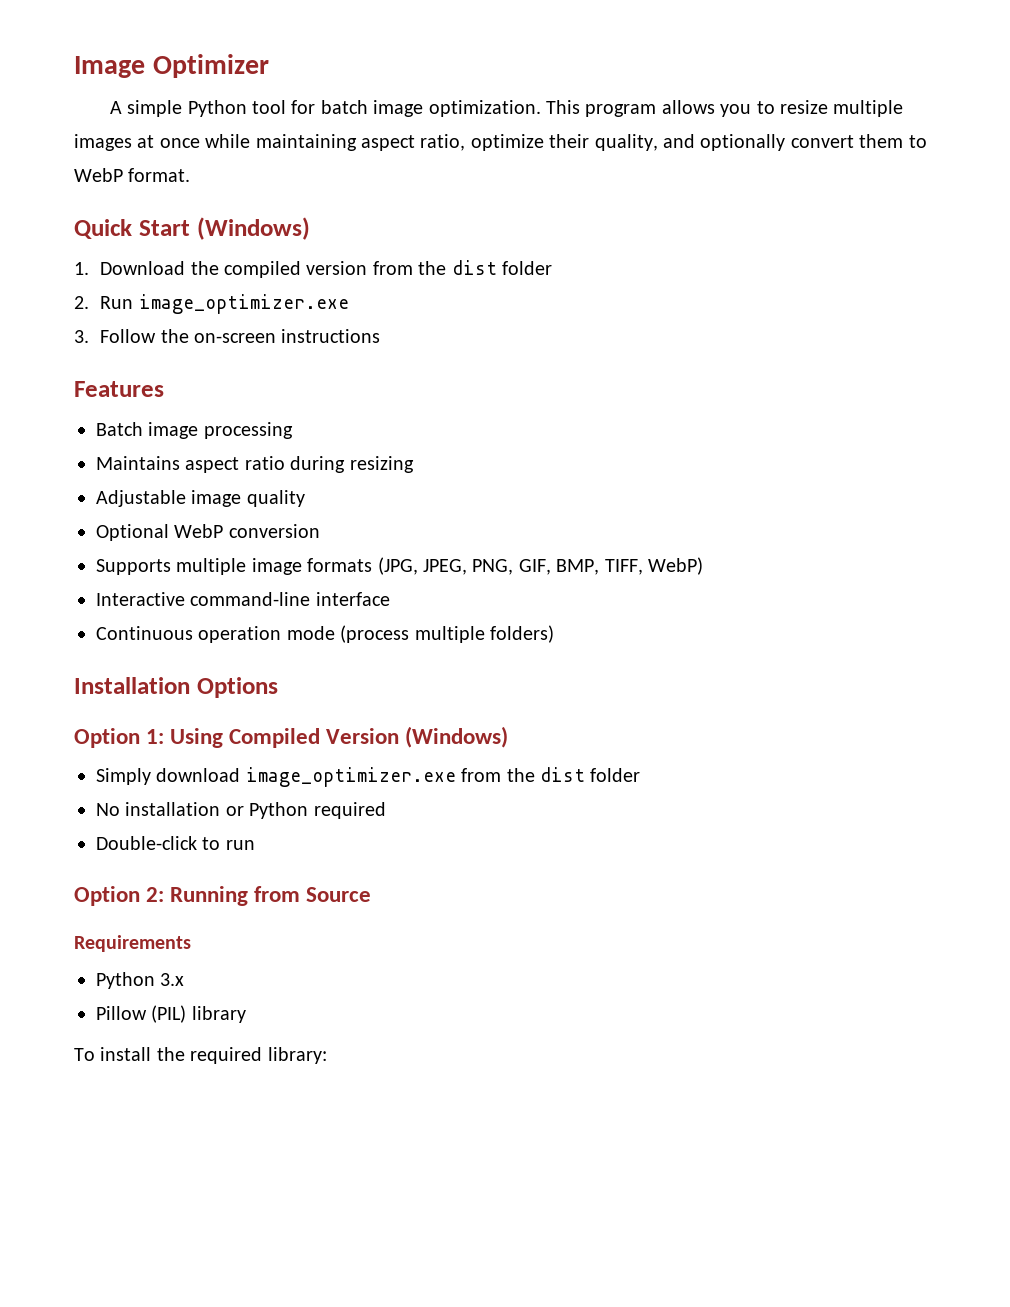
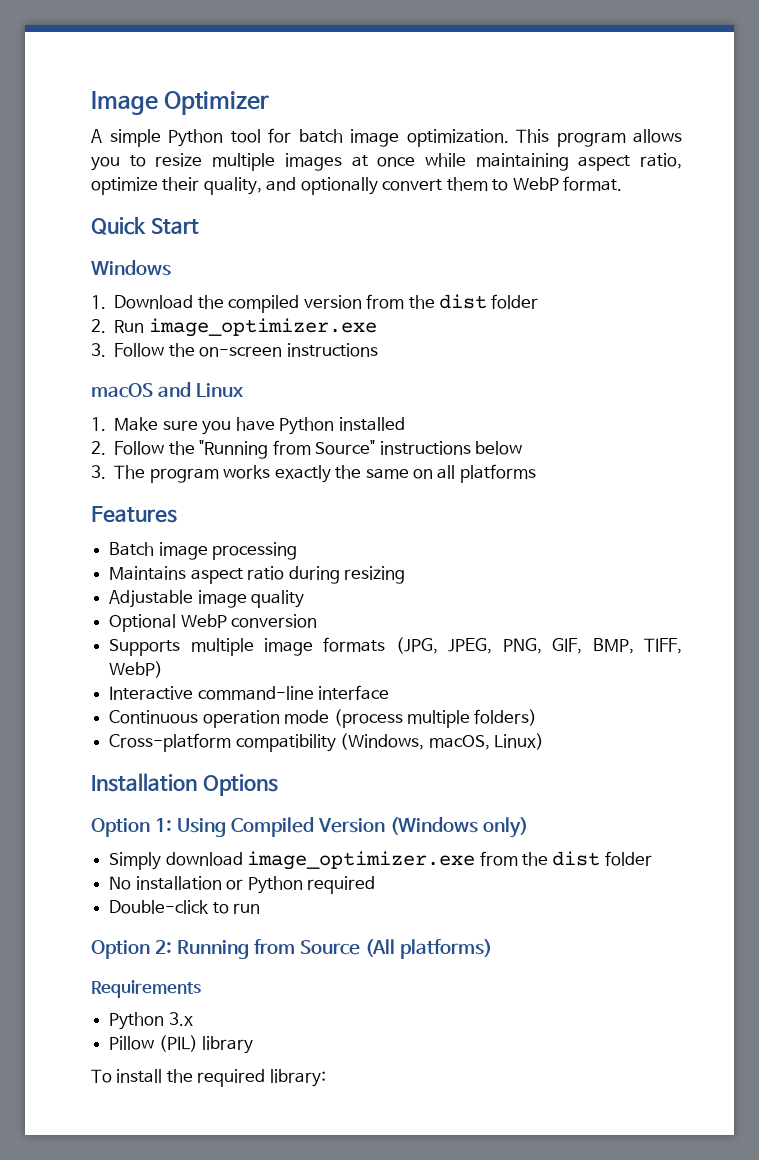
- Quick Start (Windows)
+ Quick Start
+ Windows
+ macOS and Linux
+ 1. Make sure you have Python installed
+ 2. Follow the "Running from Source" instructions below
+ 3. The program works exactly the same on all platforms
+ Cross-platform compatibility (Windows, macOS, Linux)
- Option 1: Using Compiled Version (Windows)
+ Option 1: Using Compiled Version (Windows only)
- Option 2: Running from Source
+ Option 2: Running from Source (All platforms)

